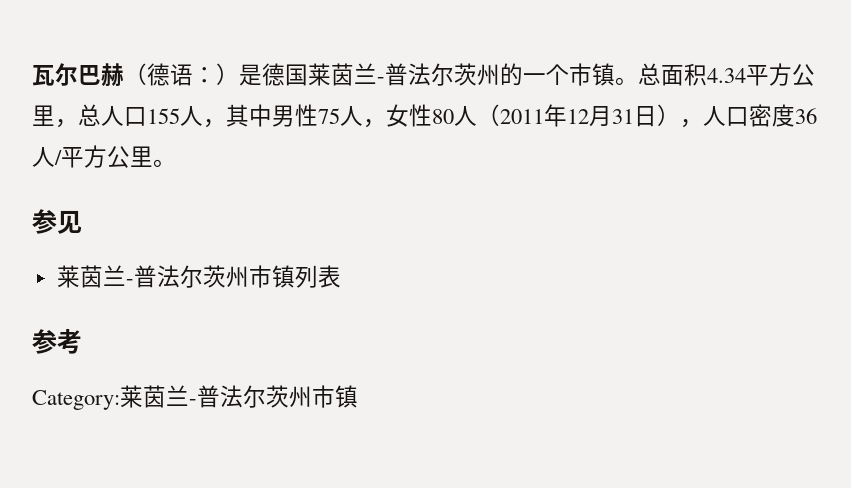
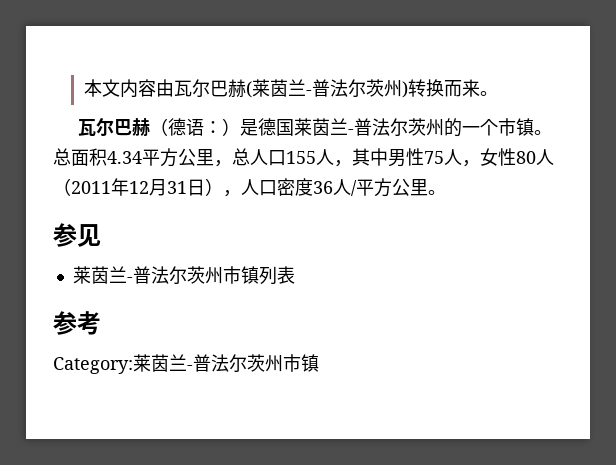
+ 本文内容由瓦尔巴赫(莱茵兰-普法尔茨州)转换而来。

